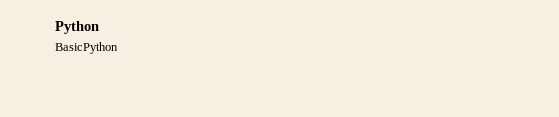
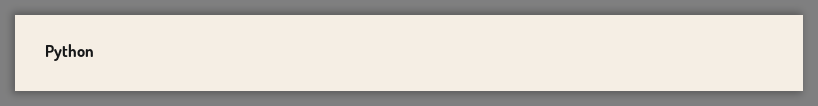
- BasicPython

